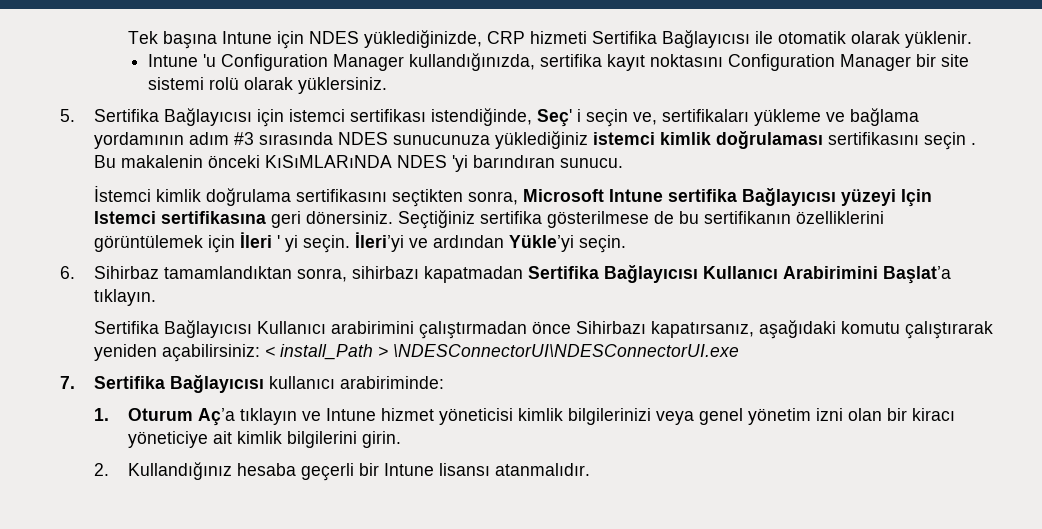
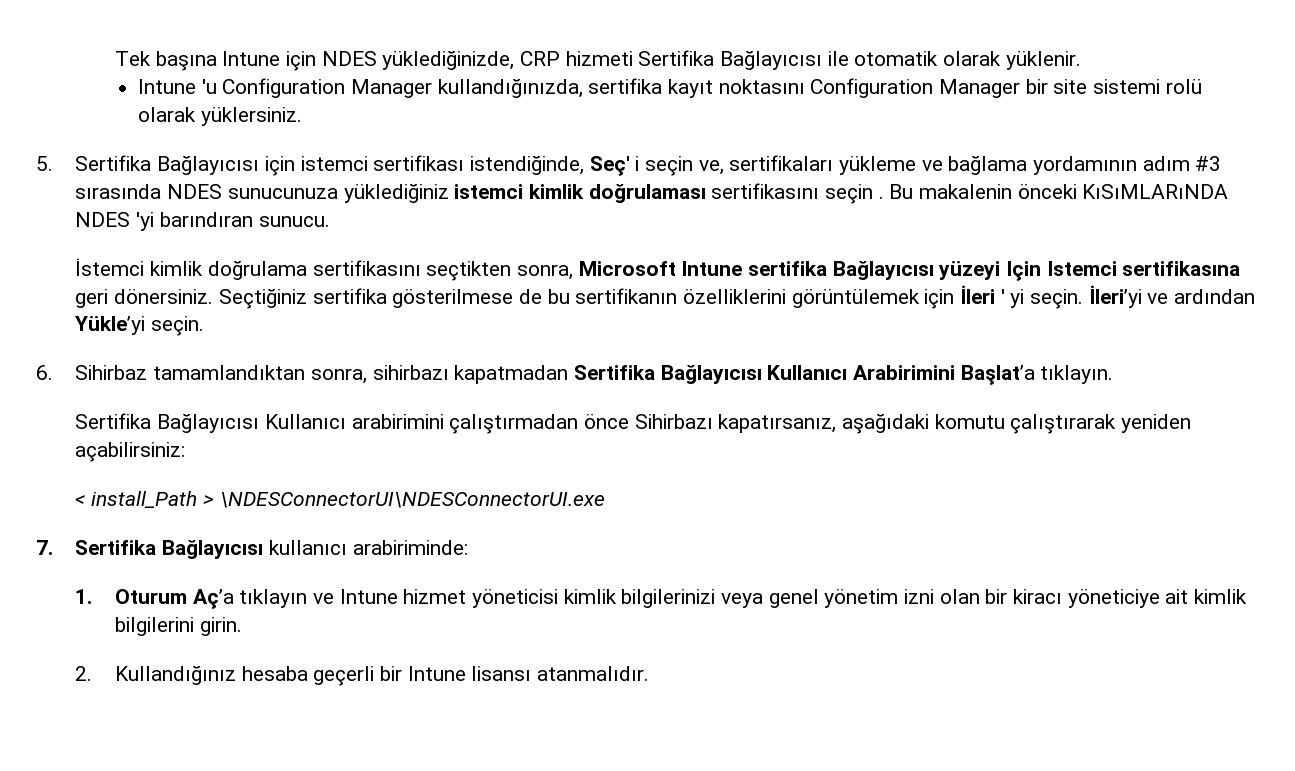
- Sertifika Bağlayıcısı Kullanıcı arabirimini çalıştırmadan önce Sihirbazı kapatırsanız, aşağıdaki komutu çalıştırarak yeniden açabilirsiniz: < install_Path > \NDESConnectorUI\NDESConnectorUI.exe
+ Sertifika Bağlayıcısı Kullanıcı arabirimini çalıştırmadan önce Sihirbazı kapatırsanız, aşağıdaki komutu çalıştırarak yeniden açabilirsiniz:
+ < install_Path > \NDESConnectorUI\NDESConnectorUI.exe

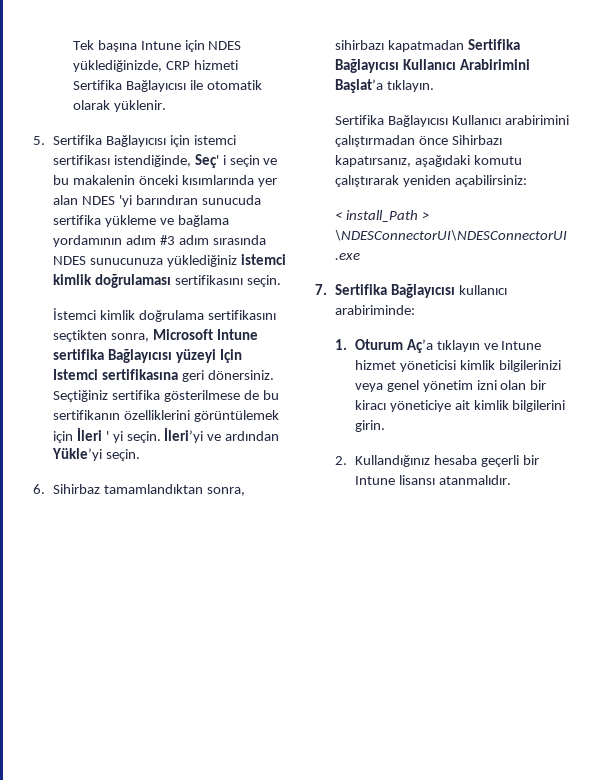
- Intune 'u Configuration Manager kullandığınızda, sertifika kayıt noktasını Configuration Manager bir site sistemi rolü olarak yüklersiniz.
- 5. Sertifika Bağlayıcısı için istemci sertifikası istendiğinde, Seç' i seçin ve, sertifikaları yükleme ve bağlama yordamının adım #3 sırasında NDES sunucunuza yüklediğiniz istemci kimlik doğrulaması sertifikasını seçin . Bu makalenin önceki KıSıMLARıNDA NDES 'yi barındıran sunucu.
+ 5. Sertifika Bağlayıcısı için istemci sertifikası istendiğinde, Seç' i seçin ve bu makalenin önceki kısımlarında yer alan NDES 'yi barındıran sunucuda sertifika yükleme ve bağlama yordamının adım #3 adım sırasında NDES sunucunuza yüklediğiniz istemci kimlik doğrulaması sertifikasını seçin.

